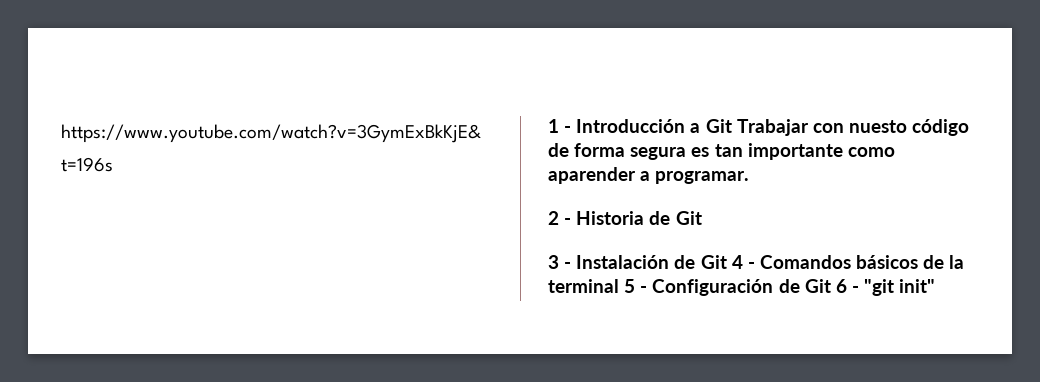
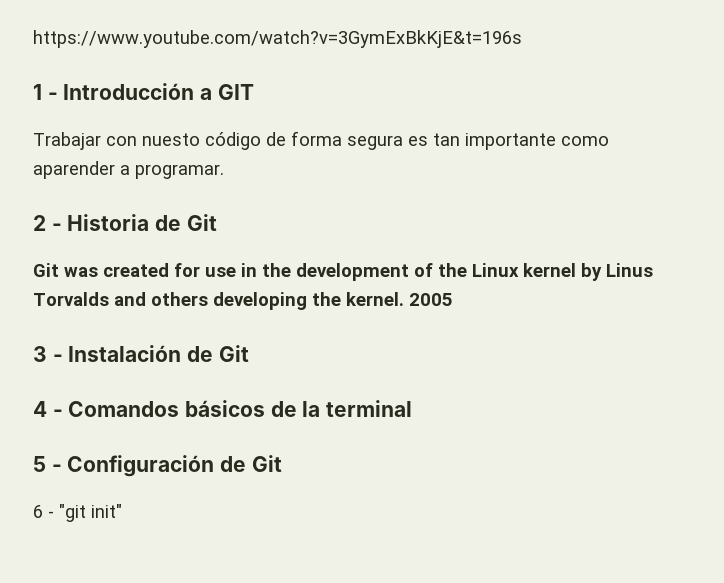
- 1 - Introducción a Git Trabajar con nuesto código de forma segura es tan importante como aparender a programar.
+ 1 - Introducción a GIT
+ Trabajar con nuesto código de forma segura es tan importante como aparender a programar.
+ Git was created for use in the development of the Linux kernel by Linus Torvalds and others developing the kernel. 2005
- 3 - Instalación de Git 4 - Comandos básicos de la terminal 5 - Configuración de Git 6 - "git init"
+ 3 - Instalación de Git
+ 4 - Comandos básicos de la terminal
+ 5 - Configuración de Git
+ 6 - "git init"

